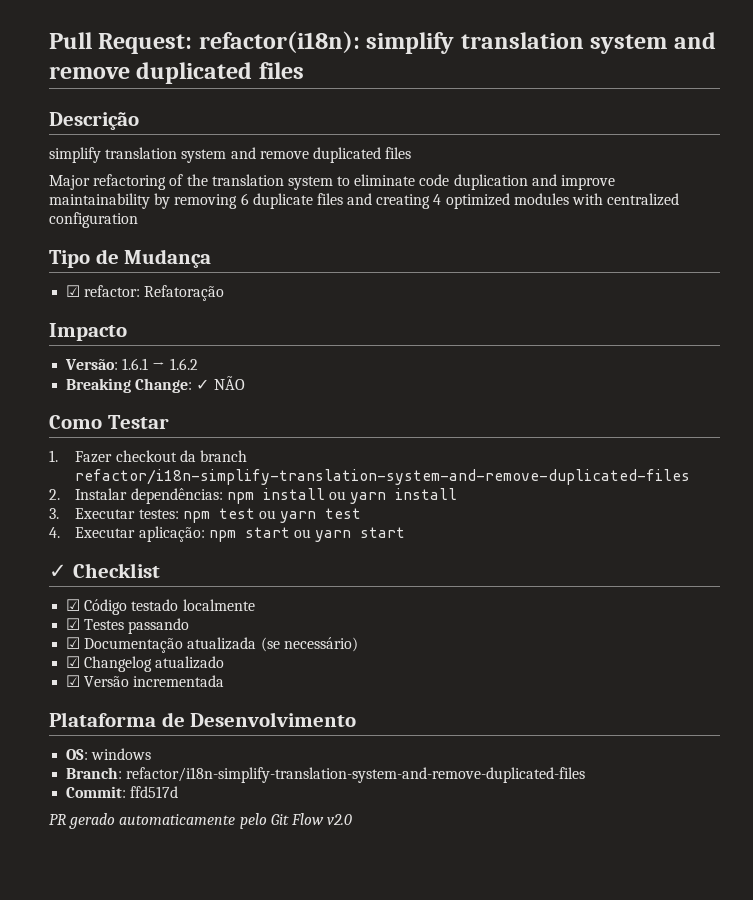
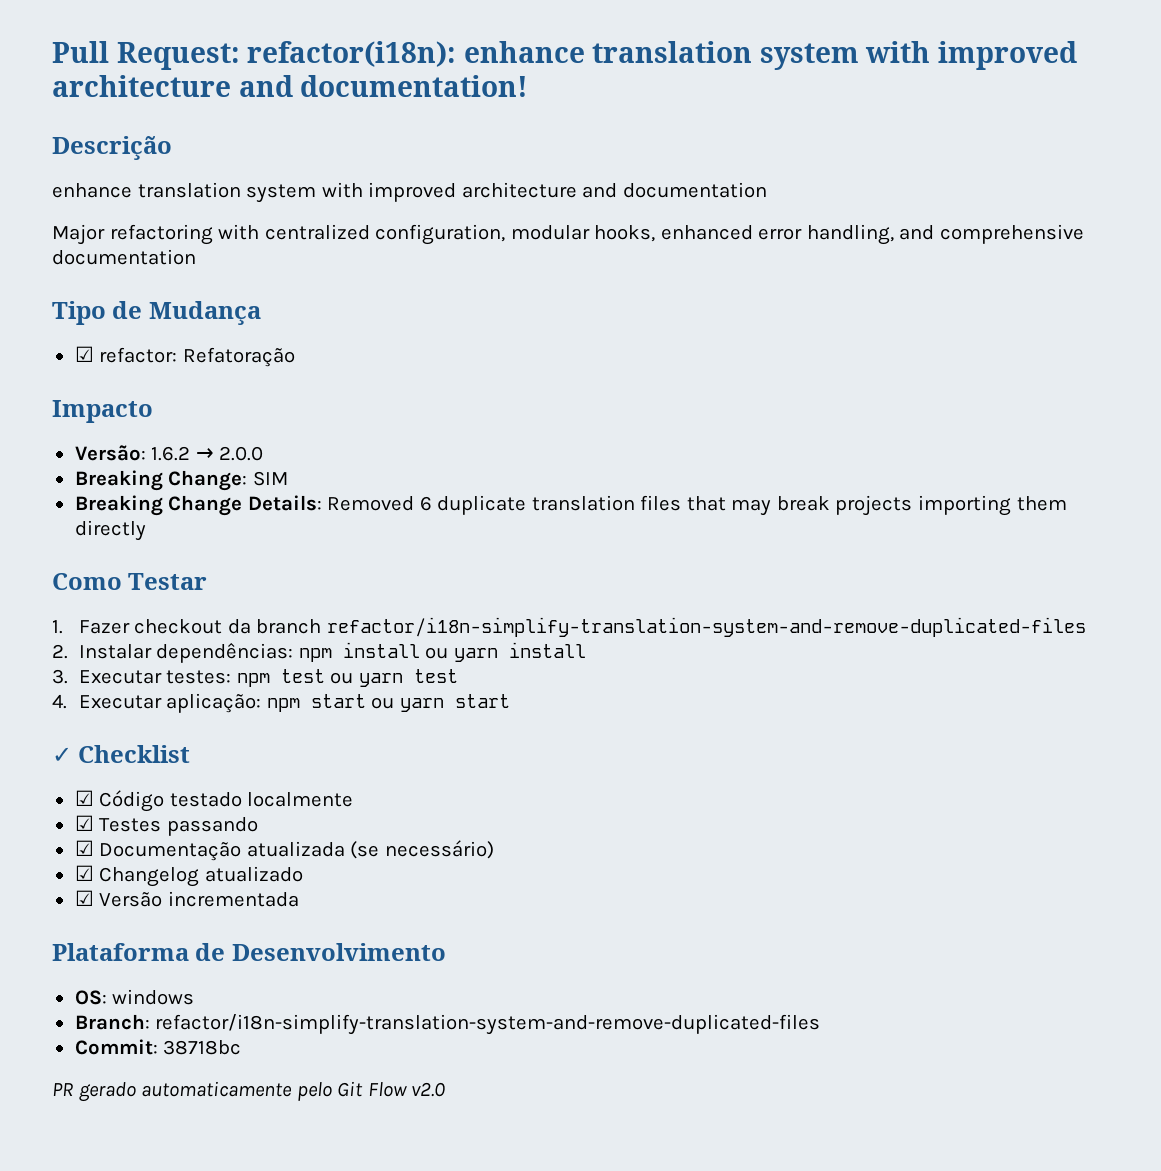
- Pull Request: refactor(i18n): simplify translation system and remove duplicated files
+ Pull Request: refactor(i18n): enhance translation system with improved architecture and documentation!
  Descrição
- simplify translation system and remove duplicated files
- Major refactoring of the translation system to eliminate code duplication and improve maintainability by removing 6 duplicate files and creating 4 optimized modules with centralized configuration
+ enhance translation system with improved architecture and documentation
+ Major refactoring with centralized configuration, modular hooks, enhanced error handling, and comprehensive documentation
- Versão: 1.6.1 → 1.6.2
+ Versão: 1.6.2 → 2.0.0
- Breaking Change: ✓ NÃO
+ Breaking Change: SIM
+ Breaking Change Details: Removed 6 duplicate translation files that may break projects importing them directly
- Commit: ffd517d
+ Commit: 38718bc

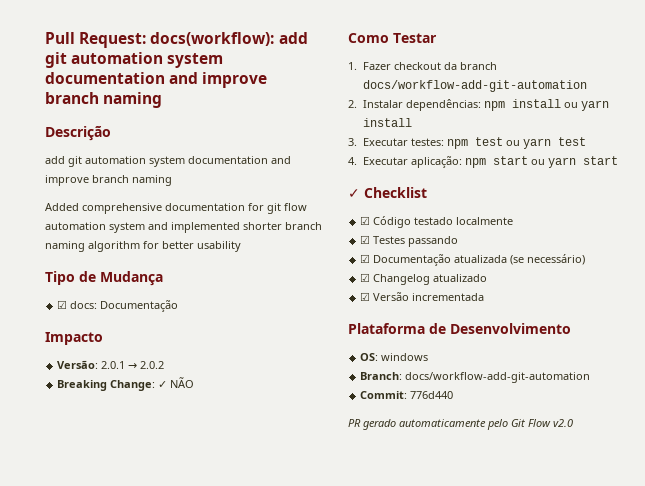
- Pull Request: refactor(i18n): enhance translation system with improved architecture and documentation!
+ Pull Request: docs(workflow): add git automation system documentation and improve branch naming
  Descrição
- enhance translation system with improved architecture and documentation
- Major refactoring with centralized configuration, modular hooks, enhanced error handling, and comprehensive documentation
+ add git automation system documentation and improve branch naming
+ Added comprehensive documentation for git flow automation system and implemented shorter branch naming algorithm for better usability
- ☑ refactor: Refatoração
+ ☑ docs: Documentação
- Versão: 1.6.2 → 2.0.0
+ Versão: 2.0.1 → 2.0.2
- Breaking Change: SIM
- Breaking Change Details: Removed 6 duplicate translation files that may break projects importing them directly
+ Breaking Change: ✓ NÃO
- 1. Fazer checkout da branch refactor/i18n-simplify-translation-system-and-remove-duplicated-files
+ 1. Fazer checkout da branch docs/workflow-add-git-automation
- Branch: refactor/i18n-simplify-translation-system-and-remove-duplicated-files
+ Branch: docs/workflow-add-git-automation
- Commit: 38718bc
+ Commit: 776d440

